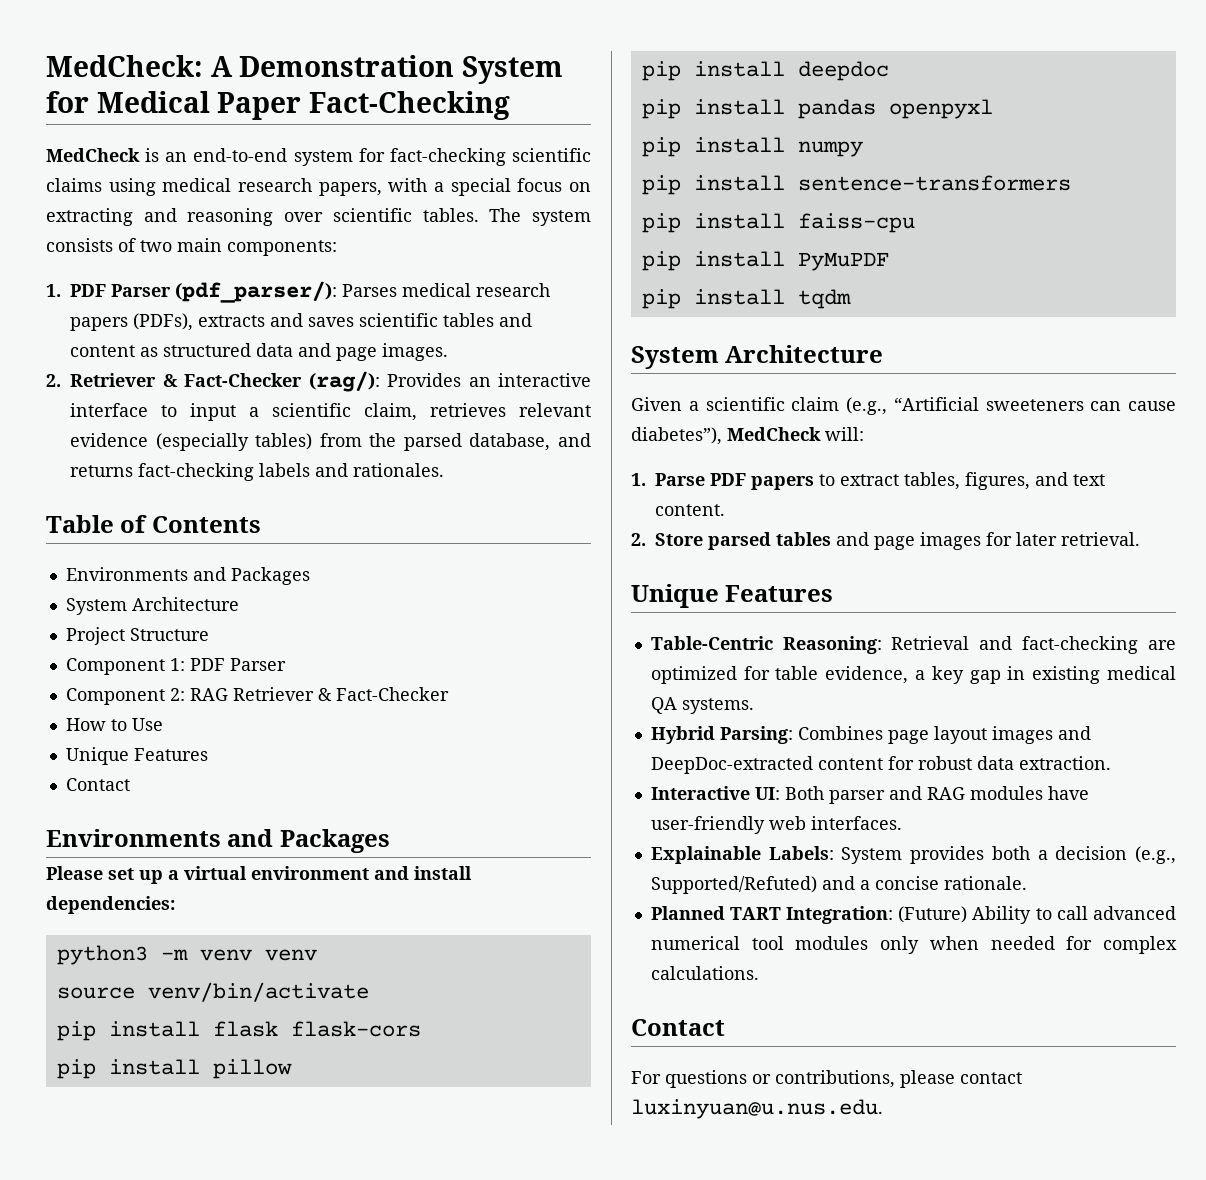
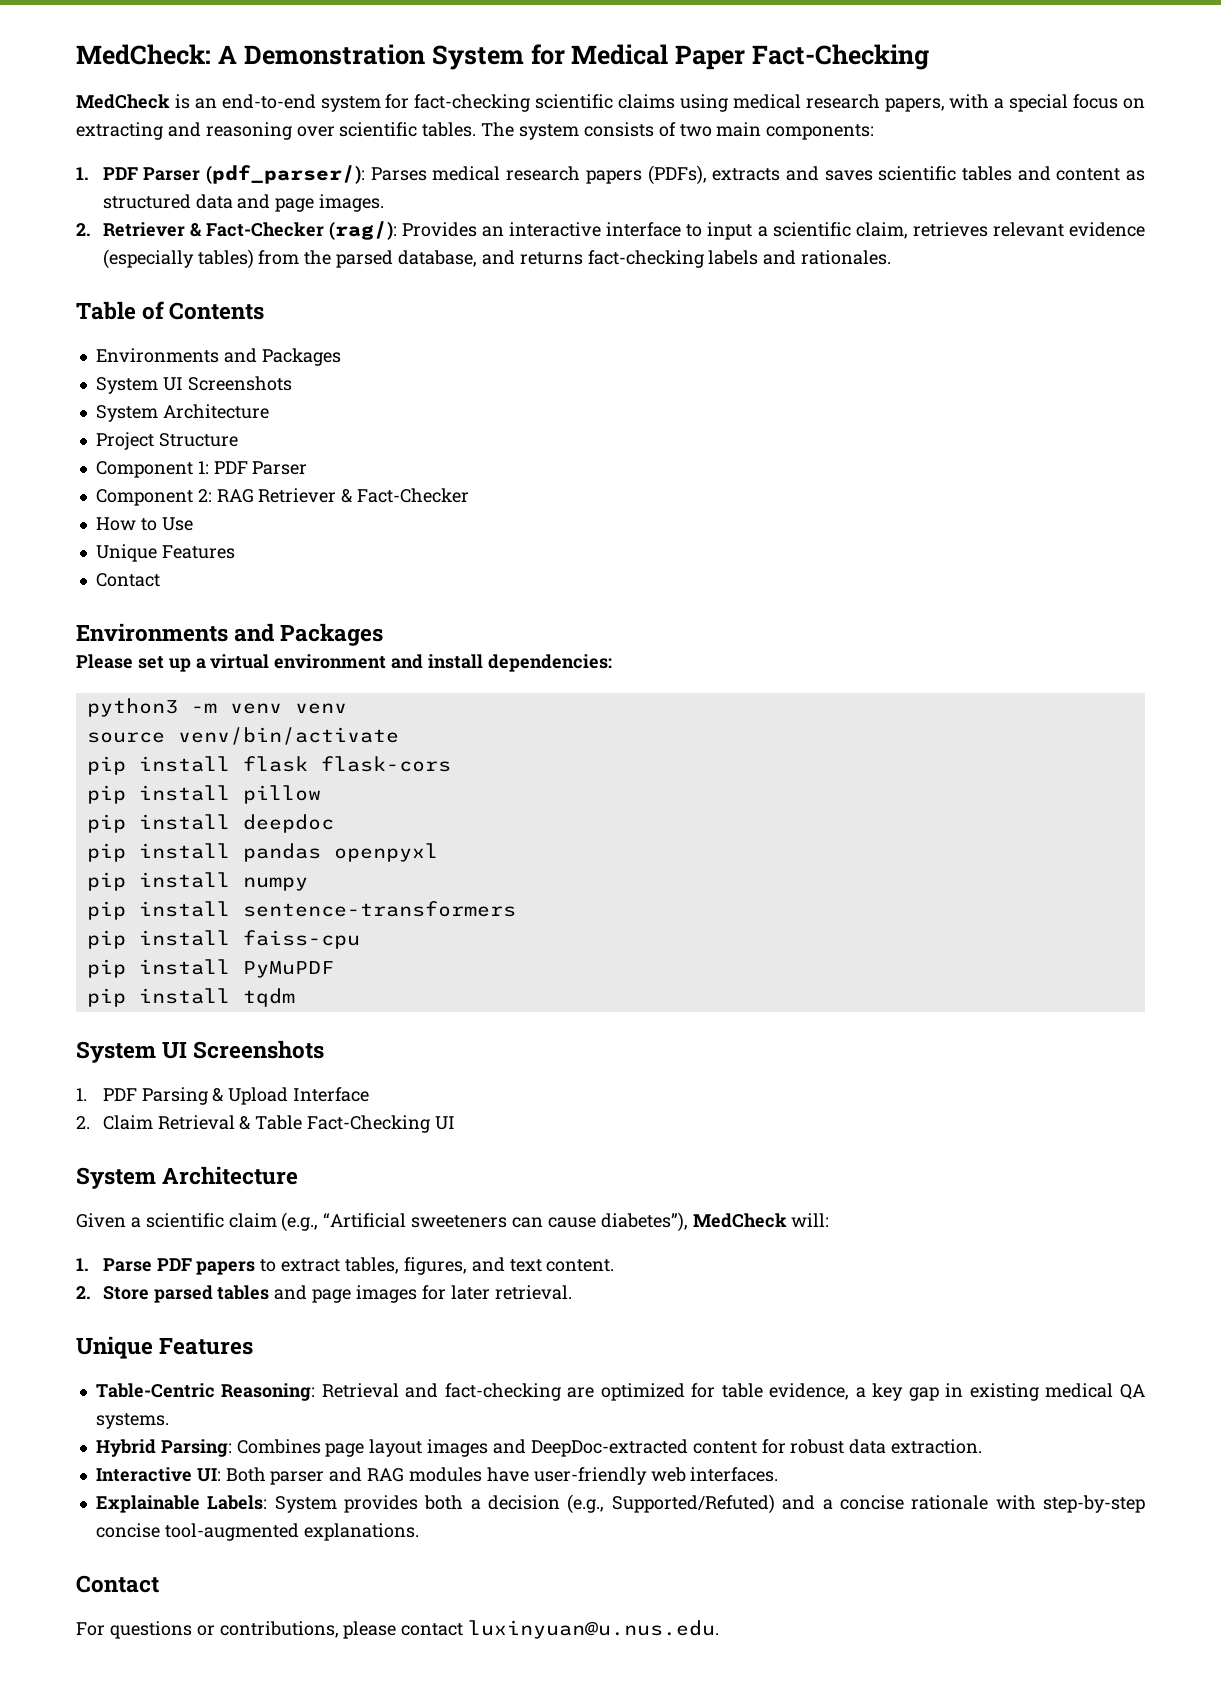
  Table of Contents
  Environments and Packages
+ System UI Screenshots
  pip install tqdm
+ System UI Screenshots
+ 1. PDF Parsing & Upload Interface
+ 2. Claim Retrieval & Table Fact-Checking UI
- Explainable Labels: System provides both a decision (e.g., Supported/Refuted) and a concise rationale.
- Planned TART Integration: (Future) Ability to call advanced numerical tool modules only when needed for complex calculations.
+ Explainable Labels: System provides both a decision (e.g., Supported/Refuted) and a concise rationale with step-by-step concise tool-augmented explanations.

